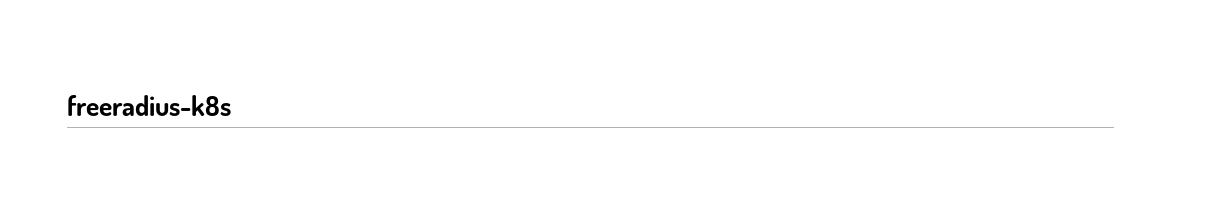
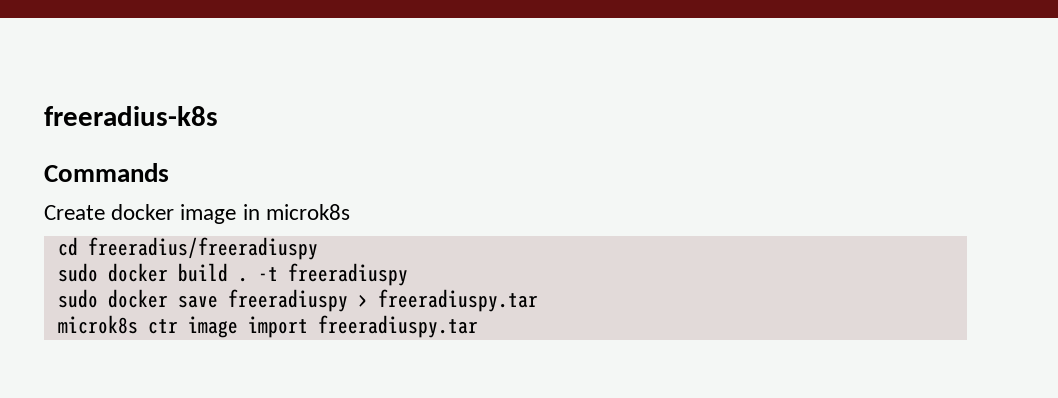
+ Commands
+ Create docker image in microk8s
+ cd freeradius/freeradiuspy
+ sudo docker build . -t freeradiuspy
+ sudo docker save freeradiuspy > freeradiuspy.tar
+ microk8s ctr image import freeradiuspy.tar

